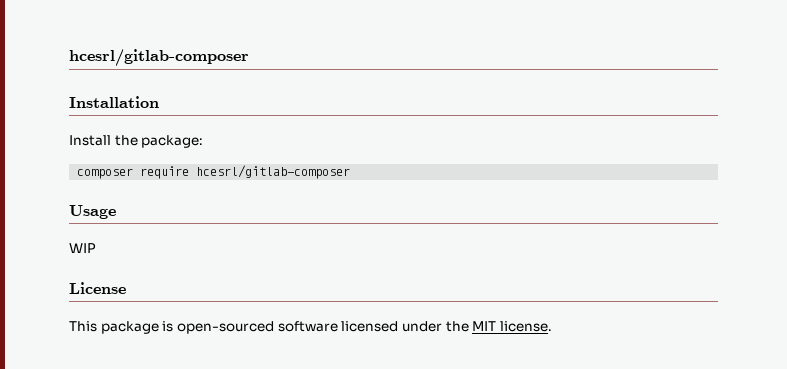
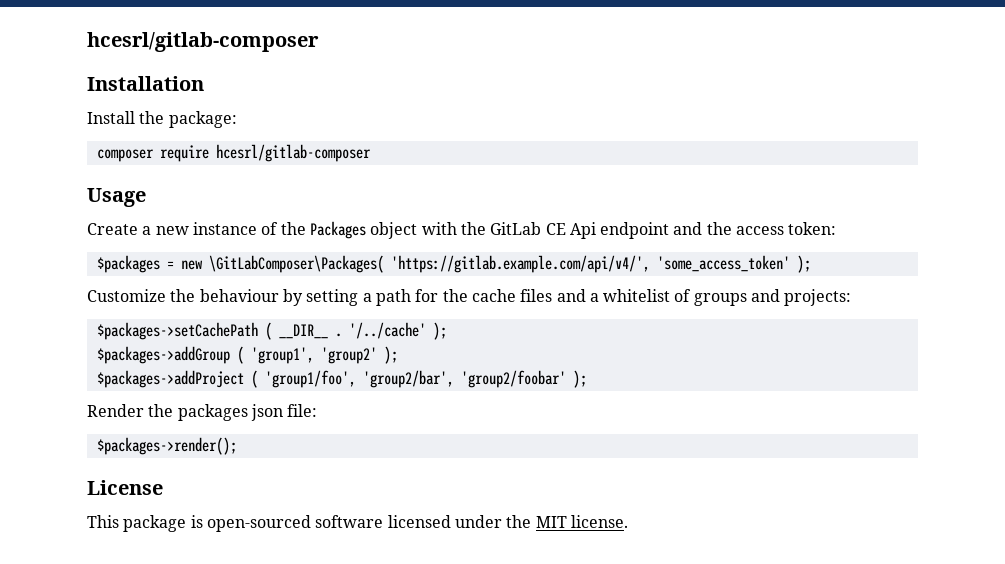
- WIP
+ Create a new instance of the Packages object with the GitLab CE Api endpoint and the access token:
+ $packages = new \GitLabComposer\Packages( 'https://gitlab.example.com/api/v4/', 'some_access_token' );
+ Customize the behaviour by setting a path for the cache files and a whitelist of groups and projects:
+ $packages->setCachePath ( __DIR__ . '/../cache' );
+ $packages->addGroup ( 'group1', 'group2' );
+ $packages->addProject ( 'group1/foo', 'group2/bar', 'group2/foobar' );
+ Render the packages json file:
+ $packages->render();

